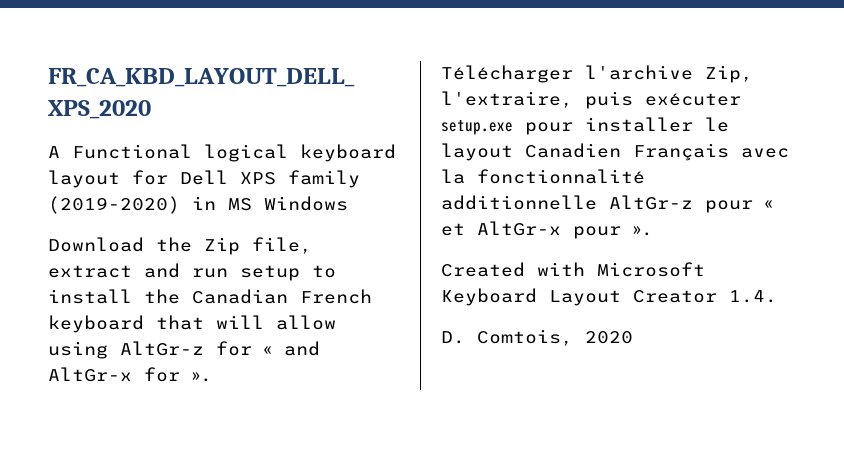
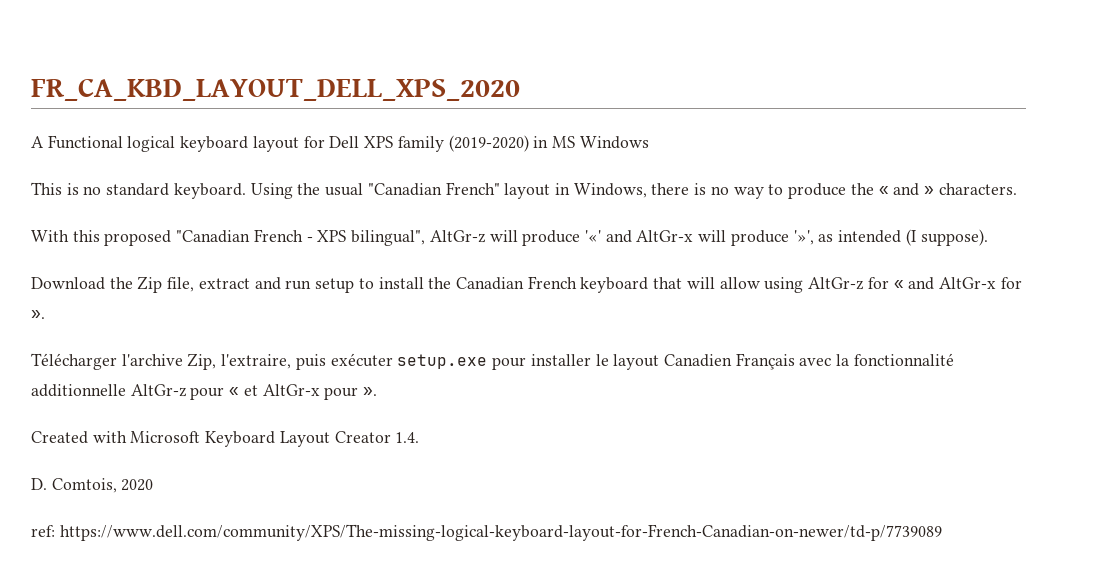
+ This is no standard keyboard. Using the usual "Canadian French" layout in Windows, there is no way to produce the « and » characters.
+ With this proposed "Canadian French - XPS bilingual", AltGr-z will produce '«' and AltGr-x will produce '»', as intended (I suppose).
+ ref: https://www.dell.com/community/XPS/The-missing-logical-keyboard-layout-for-French-Canadian-on-newer/td-p/7739089

